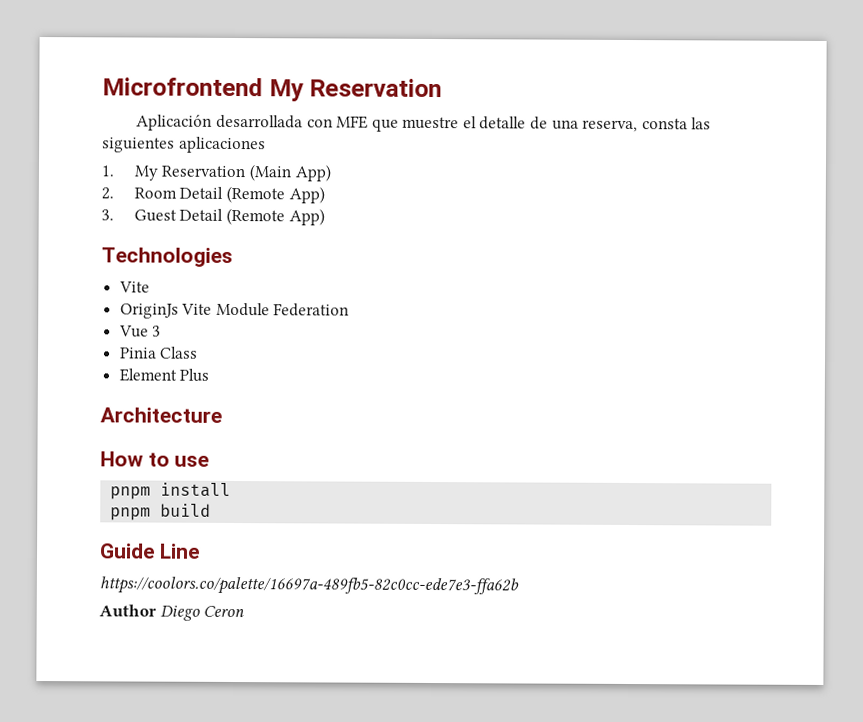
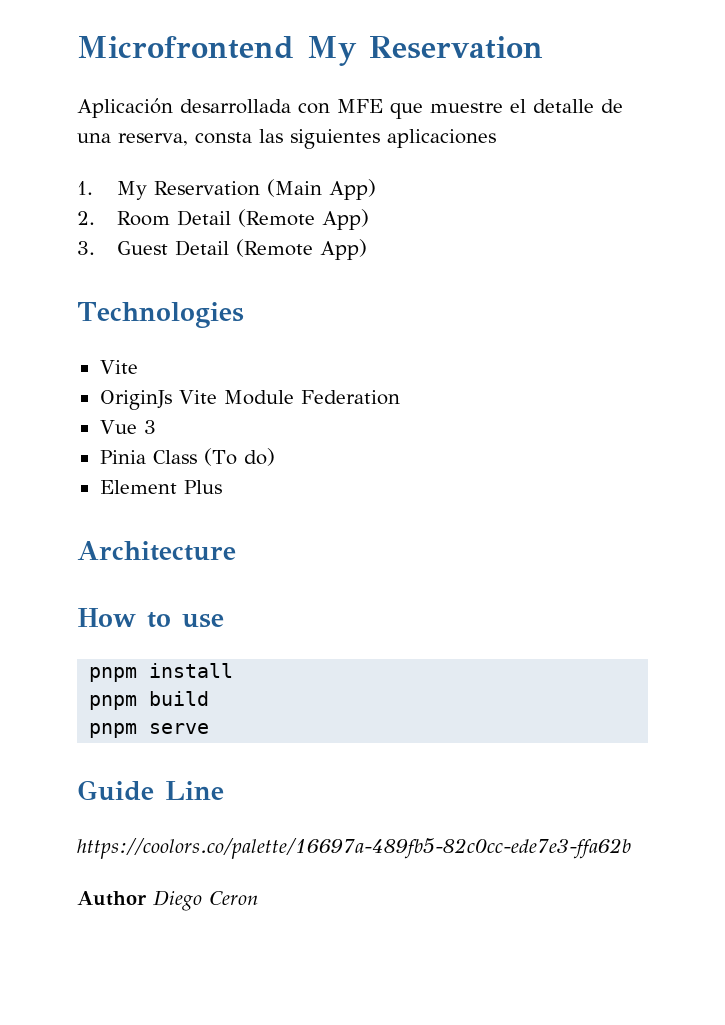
- Pinia Class
+ Pinia Class (To do)
+ pnpm serve

